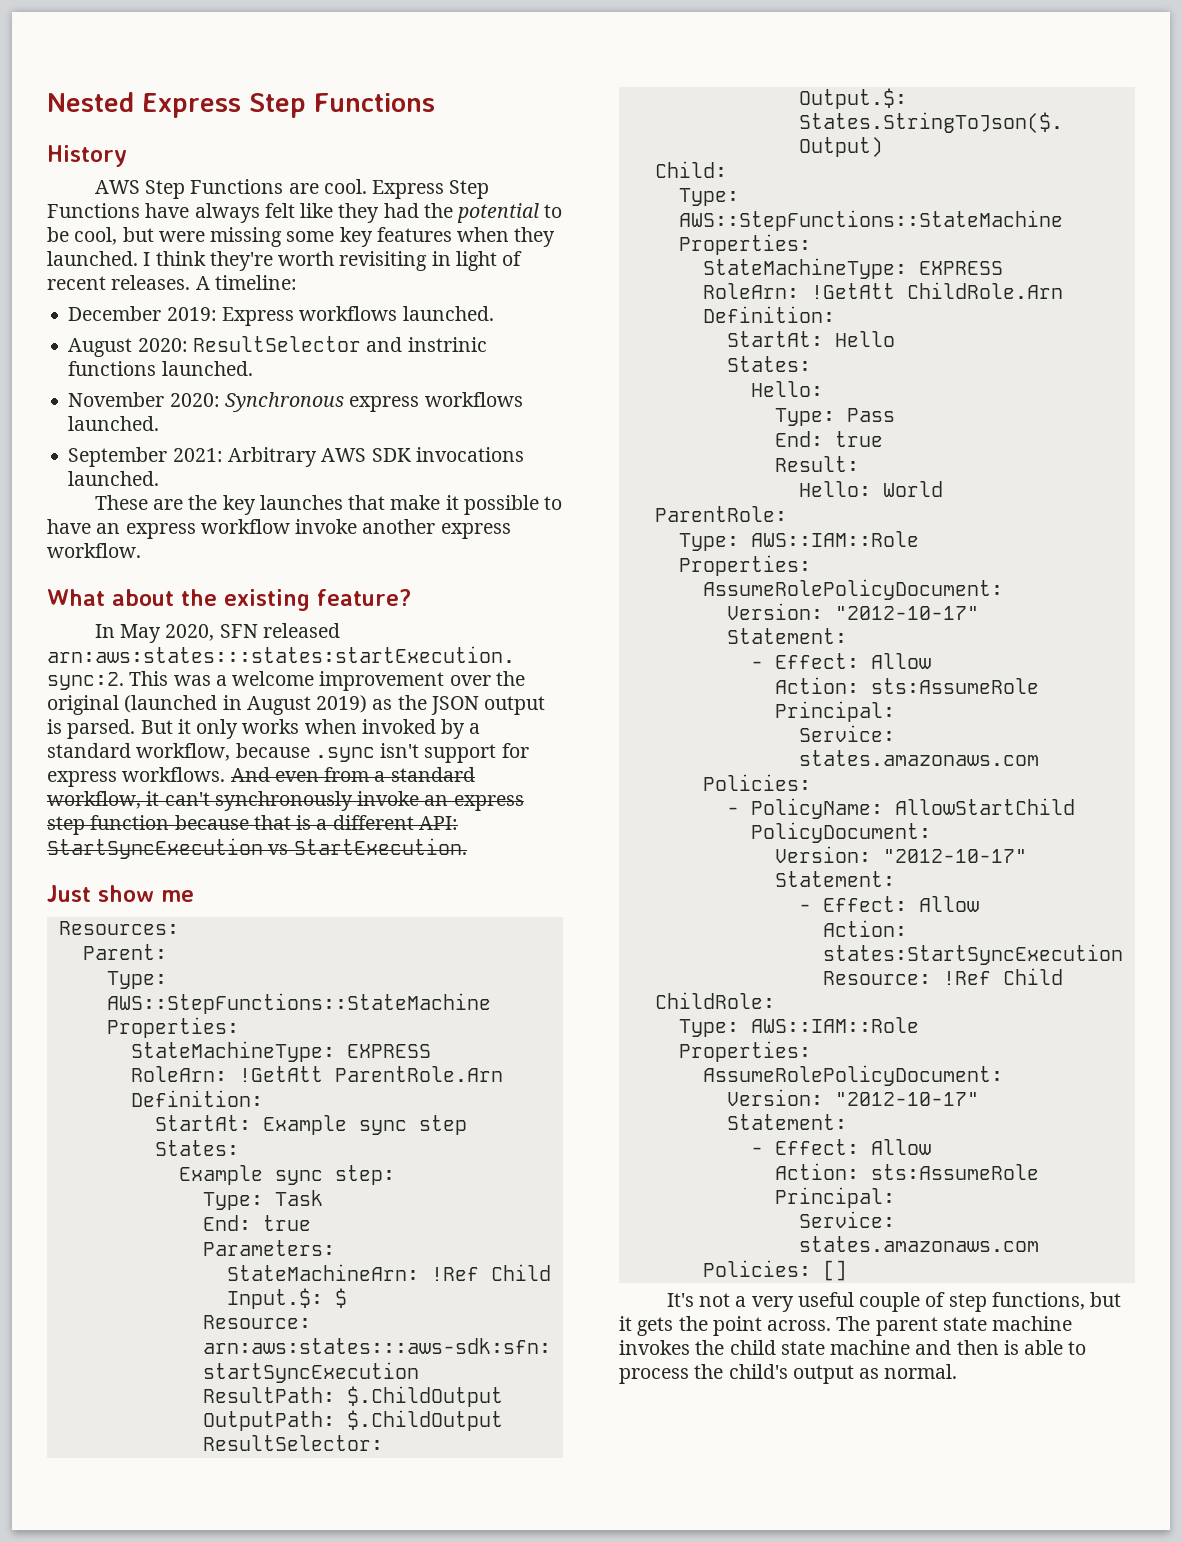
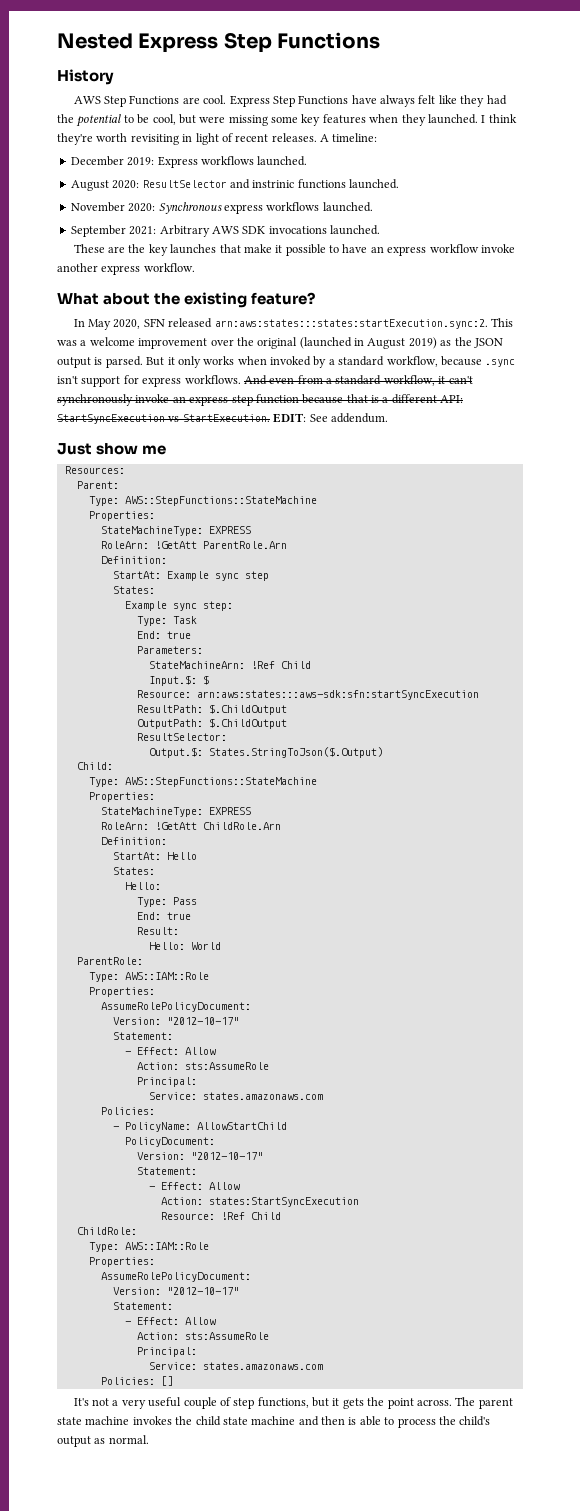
+ EDIT: See addendum.

